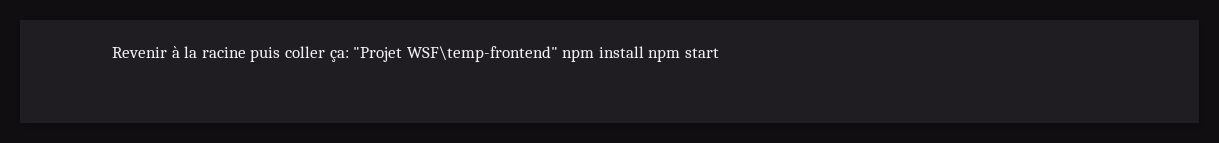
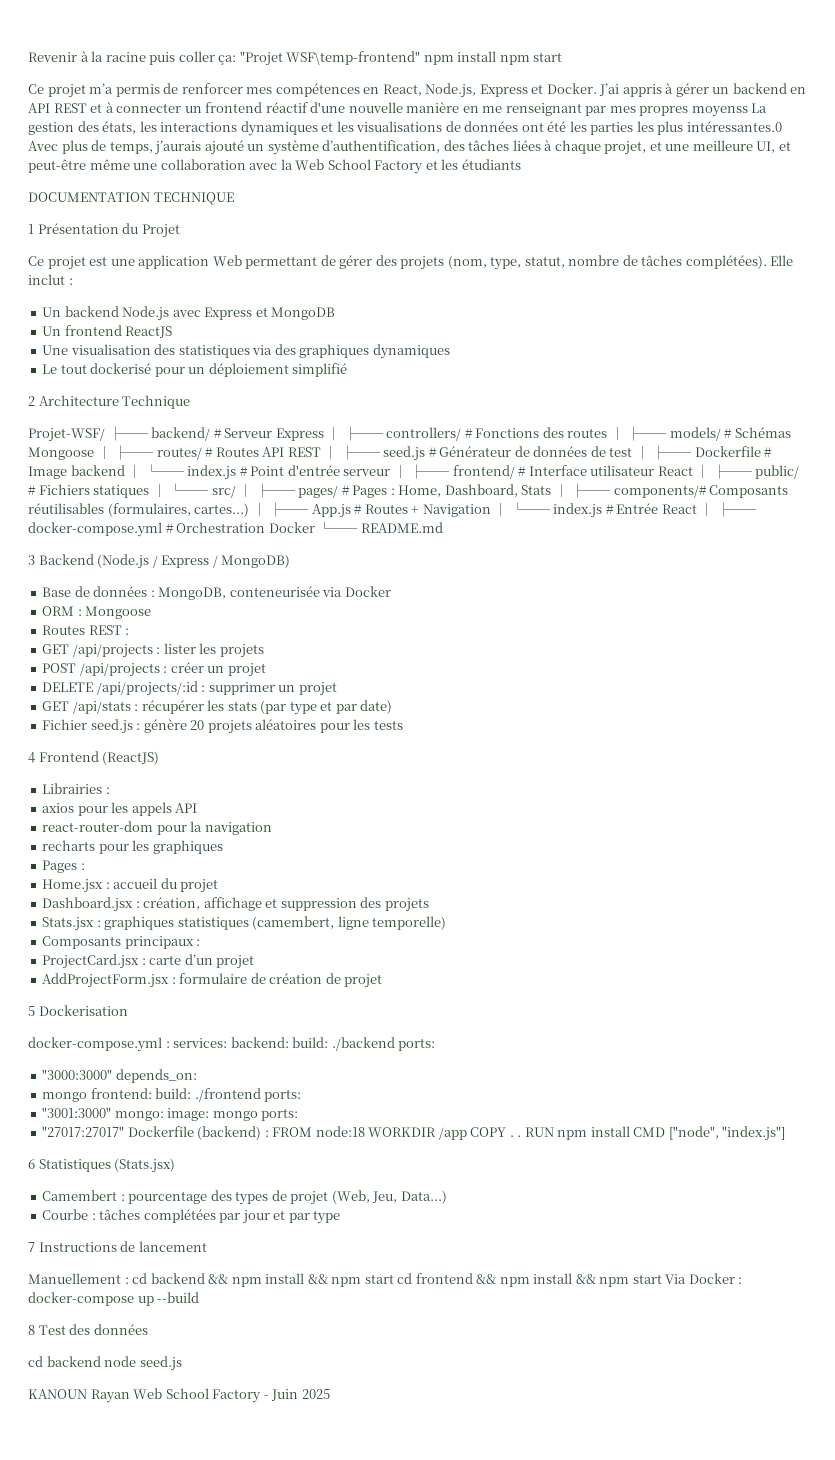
+ Ce projet m’a permis de renforcer mes compétences en React, Node.js, Express et Docker. J’ai appris à gérer un backend en API REST et à connecter un frontend réactif d'une nouvelle manière en me renseignant par mes propres moyenss La gestion des états, les interactions dynamiques et les visualisations de données ont été les parties les plus intéressantes.0 Avec plus de temps, j’aurais ajouté un système d’authentification, des tâches liées à chaque projet, et une meilleure UI, et peut-être même une collaboration avec la Web School Factory et les étudiants
+ DOCUMENTATION TECHNIQUE
+ 1 Présentation du Projet
+ Ce projet est une application Web permettant de gérer des projets (nom, type, statut, nombre de tâches complétées). Elle inclut :
+ Un backend Node.js avec Express et MongoDB
+ Un frontend ReactJS
+ Une visualisation des statistiques via des graphiques dynamiques
+ Le tout dockerisé pour un déploiement simplifié
+ 2 Architecture Technique
+ Projet-WSF/ ├── backend/ # Serveur Express │ ├── controllers/ # Fonctions des routes │ ├── models/ # Schémas Mongoose │ ├── routes/ # Routes API REST │ ├── seed.js # Générateur de données de test │ ├── Dockerfile # Image backend │ └── index.js # Point d'entrée serveur │ ├── frontend/ # Interface utilisateur React │ ├── public/ # Fichiers statiques │ └── src/ │ ├── pages/ # Pages : Home, Dashboard, Stats │ ├── components/# Composants réutilisables (formulaires, cartes...) │ ├── App.js # Routes + Navigation │ └── index.js # Entrée React │ ├── docker-compose.yml # Orchestration Docker └── README.md
+ 3 Backend (Node.js / Express / MongoDB)
+ Base de données : MongoDB, conteneurisée via Docker
+ ORM : Mongoose
+ Routes REST :
+ GET /api/projects : lister les projets
+ POST /api/projects : créer un projet
+ DELETE /api/projects/:id : supprimer un projet
+ GET /api/stats : récupérer les stats (par type et par date)
+ Fichier seed.js : génère 20 projets aléatoires pour les tests
+ 4 Frontend (ReactJS)
+ Librairies :
+ axios pour les appels API
+ react-router-dom pour la navigation
+ recharts pour les graphiques
+ Pages :
+ Home.jsx : accueil du projet
+ Dashboard.jsx : création, affichage et suppression des projets
+ Stats.jsx : graphiques statistiques (camembert, ligne temporelle)
+ Composants principaux :
+ ProjectCard.jsx : carte d’un projet
+ AddProjectForm.jsx : formulaire de création de projet
+ 5 Dockerisation
+ docker-compose.yml : services: backend: build: ./backend ports:
+ "3000:3000" depends_on:
+ mongo frontend: build: ./frontend ports:
+ "3001:3000" mongo: image: mongo ports:
+ "27017:27017" Dockerfile (backend) : FROM node:18 WORKDIR /app COPY . . RUN npm install CMD ["node", "index.js"]
+ 6 Statistiques (Stats.jsx)
+ Camembert : pourcentage des types de projet (Web, Jeu, Data...)
+ Courbe : tâches complétées par jour et par type
+ 7 Instructions de lancement
+ Manuellement : cd backend && npm install && npm start cd frontend && npm install && npm start Via Docker : docker-compose up --build
+ 8 Test des données
+ cd backend node seed.js
+ KANOUN Rayan Web School Factory - Juin 2025

